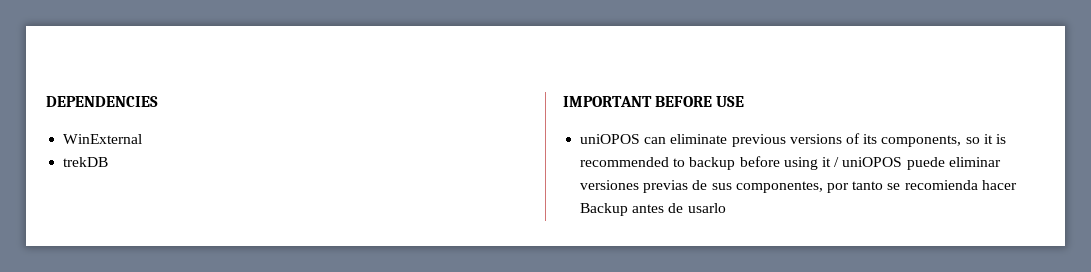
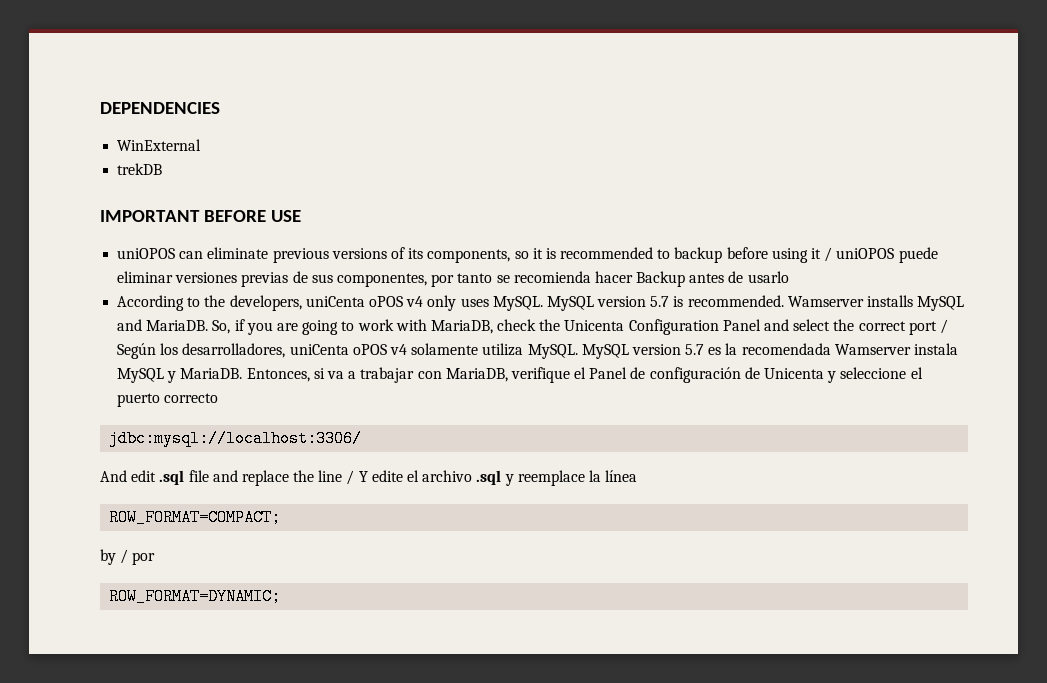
+ According to the developers, uniCenta oPOS v4 only uses MySQL. MySQL version 5.7 is recommended. Wamserver installs MySQL and MariaDB. So, if you are going to work with MariaDB, check the Unicenta Configuration Panel and select the correct port / Según los desarrolladores, uniCenta oPOS v4 solamente utiliza MySQL. MySQL version 5.7 es la recomendada Wamserver instala MySQL y MariaDB. Entonces, si va a trabajar con MariaDB, verifique el Panel de configuración de Unicenta y seleccione el puerto correcto
+ jdbc:mysql://localhost:3306/
+ And edit .sql file and replace the line / Y edite el archivo .sql y reemplace la línea
+ ROW_FORMAT=COMPACT;
+ by / por
+ ROW_FORMAT=DYNAMIC;

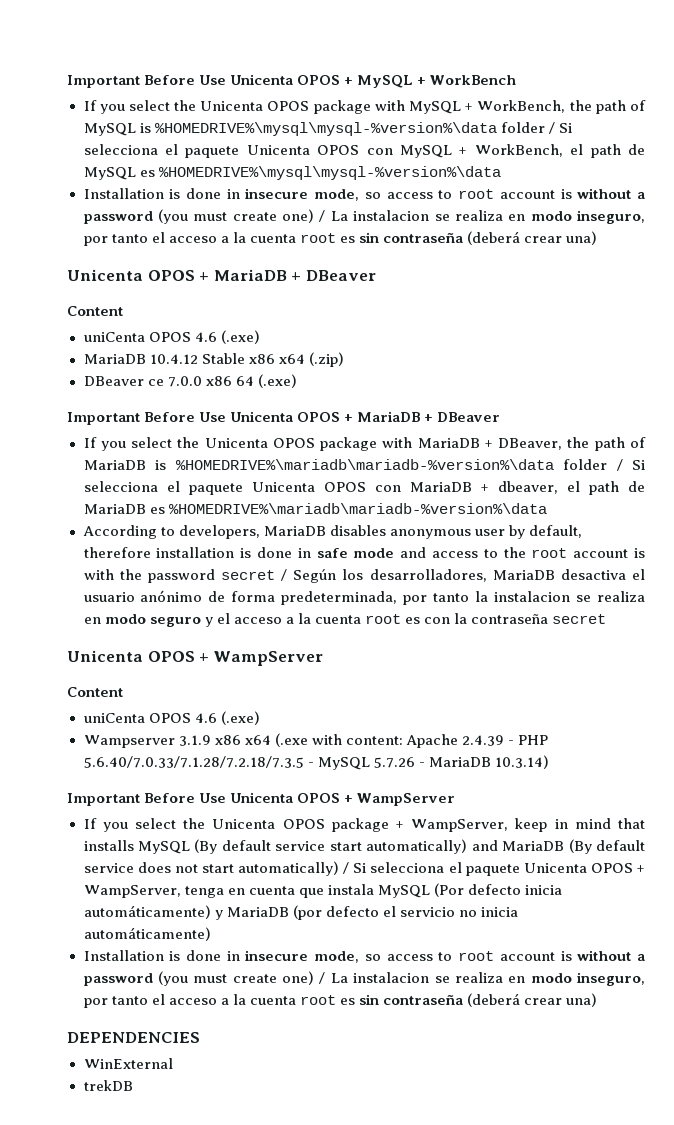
+ Important Before Use Unicenta OPOS + MySQL + WorkBench
+ If you select the Unicenta OPOS package with MySQL + WorkBench, the path of MySQL is %HOMEDRIVE%\mysql\mysql-%version%\data folder / Si selecciona el paquete Unicenta OPOS con MySQL + WorkBench, el path de MySQL es %HOMEDRIVE%\mysql\mysql-%version%\data
+ Installation is done in insecure mode, so access to root account is without a password (you must create one) / La instalacion se realiza en modo inseguro, por tanto el acceso a la cuenta root es sin contraseña (deberá crear una)
+ Unicenta OPOS + MariaDB + DBeaver
+ Content
+ uniCenta OPOS 4.6 (.exe)
+ MariaDB 10.4.12 Stable x86 x64 (.zip)
+ DBeaver ce 7.0.0 x86 64 (.exe)
+ Important Before Use Unicenta OPOS + MariaDB + DBeaver
+ If you select the Unicenta OPOS package with MariaDB + DBeaver, the path of MariaDB is %HOMEDRIVE%\mariadb\mariadb-%version%\data folder / Si selecciona el paquete Unicenta OPOS con MariaDB + dbeaver, el path de MariaDB es %HOMEDRIVE%\mariadb\mariadb-%version%\data
+ According to developers, MariaDB disables anonymous user by default, therefore installation is done in safe mode and access to the root account is with the password secret / Según los desarrolladores, MariaDB desactiva el usuario anónimo de forma predeterminada, por tanto la instalacion se realiza en modo seguro y el acceso a la cuenta root es con la contraseña secret
+ Unicenta OPOS + WampServer
+ Content
+ uniCenta OPOS 4.6 (.exe)
+ Wampserver 3.1.9 x86 x64 (.exe with content: Apache 2.4.39 - PHP 5.6.40/7.0.33/7.1.28/7.2.18/7.3.5 - MySQL 5.7.26 - MariaDB 10.3.14)
+ Important Before Use Unicenta OPOS + WampServer
+ If you select the Unicenta OPOS package + WampServer, keep in mind that installs MySQL (By default service start automatically) and MariaDB (By default service does not start automatically) / Si selecciona el paquete Unicenta OPOS + WampServer, tenga en cuenta que instala MySQL (Por defecto inicia automáticamente) y MariaDB (por defecto el servicio no inicia automáticamente)
+ Installation is done in insecure mode, so access to root account is without a password (you must create one) / La instalacion se realiza en modo inseguro, por tanto el acceso a la cuenta root es sin contraseña (deberá crear una)
  DEPENDENCIES
  WinExternal
  trekDB
- IMPORTANT BEFORE USE
- uniOPOS can eliminate previous versions of its components, so it is recommended to backup before using it / uniOPOS puede eliminar versiones previas de sus componentes, por tanto se recomienda hacer Backup antes de usarlo
- According to the developers, uniCenta oPOS v4 only uses MySQL. MySQL version 5.7 is recommended. Wamserver installs MySQL and MariaDB. So, if you are going to work with MariaDB, check the Unicenta Configuration Panel and select the correct port / Según los desarrolladores, uniCenta oPOS v4 solamente utiliza MySQL. MySQL version 5.7 es la recomendada Wamserver instala MySQL y MariaDB. Entonces, si va a trabajar con MariaDB, verifique el Panel de configuración de Unicenta y seleccione el puerto correcto
- jdbc:mysql://localhost:3306/
- And edit .sql file and replace the line / Y edite el archivo .sql y reemplace la línea
- ROW_FORMAT=COMPACT;
- by / por
- ROW_FORMAT=DYNAMIC;

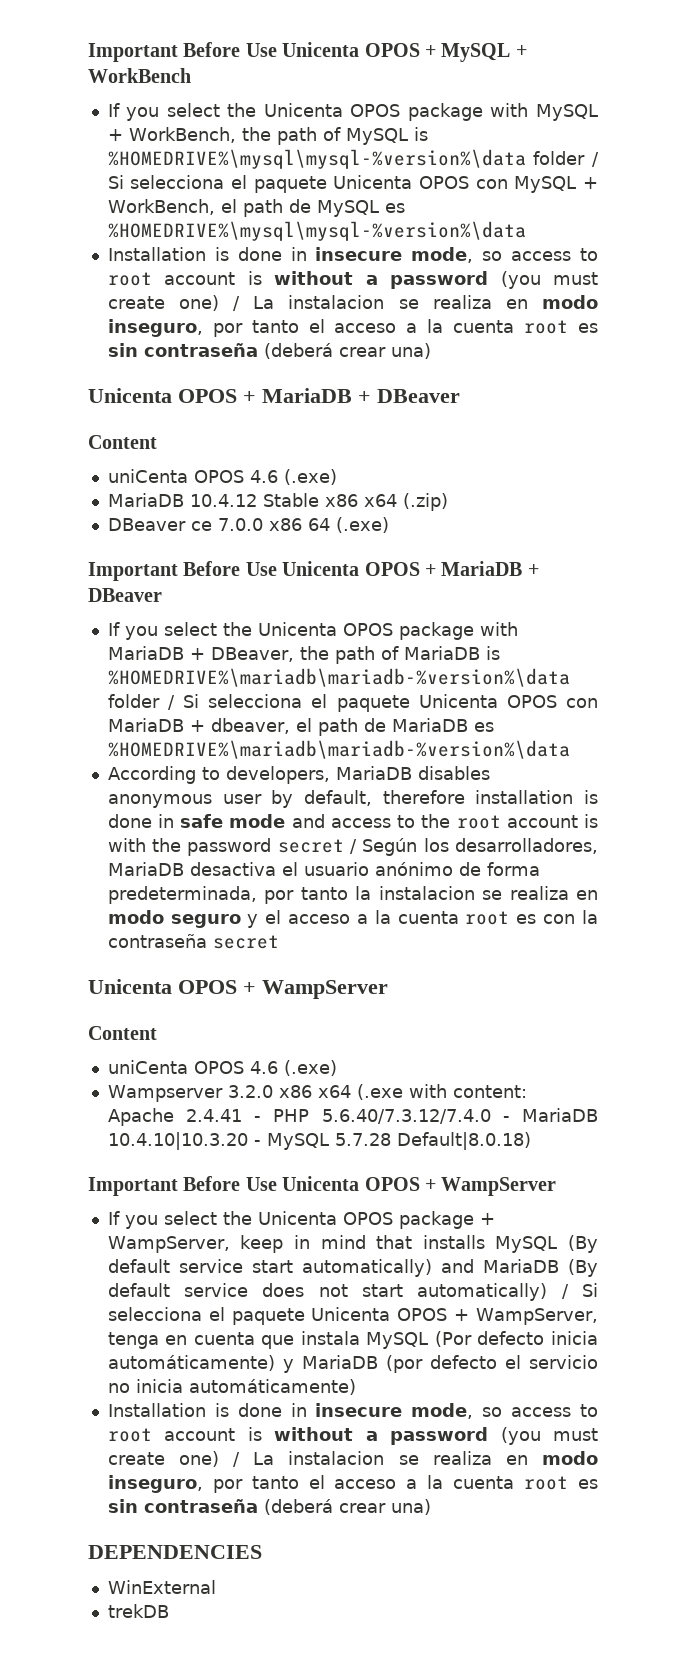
- Wampserver 3.1.9 x86 x64 (.exe with content: Apache 2.4.39 - PHP 5.6.40/7.0.33/7.1.28/7.2.18/7.3.5 - MySQL 5.7.26 - MariaDB 10.3.14)
+ Wampserver 3.2.0 x86 x64 (.exe with content: Apache 2.4.41 - PHP 5.6.40/7.3.12/7.4.0 - MariaDB 10.4.10|10.3.20 - MySQL 5.7.28 Default|8.0.18)

